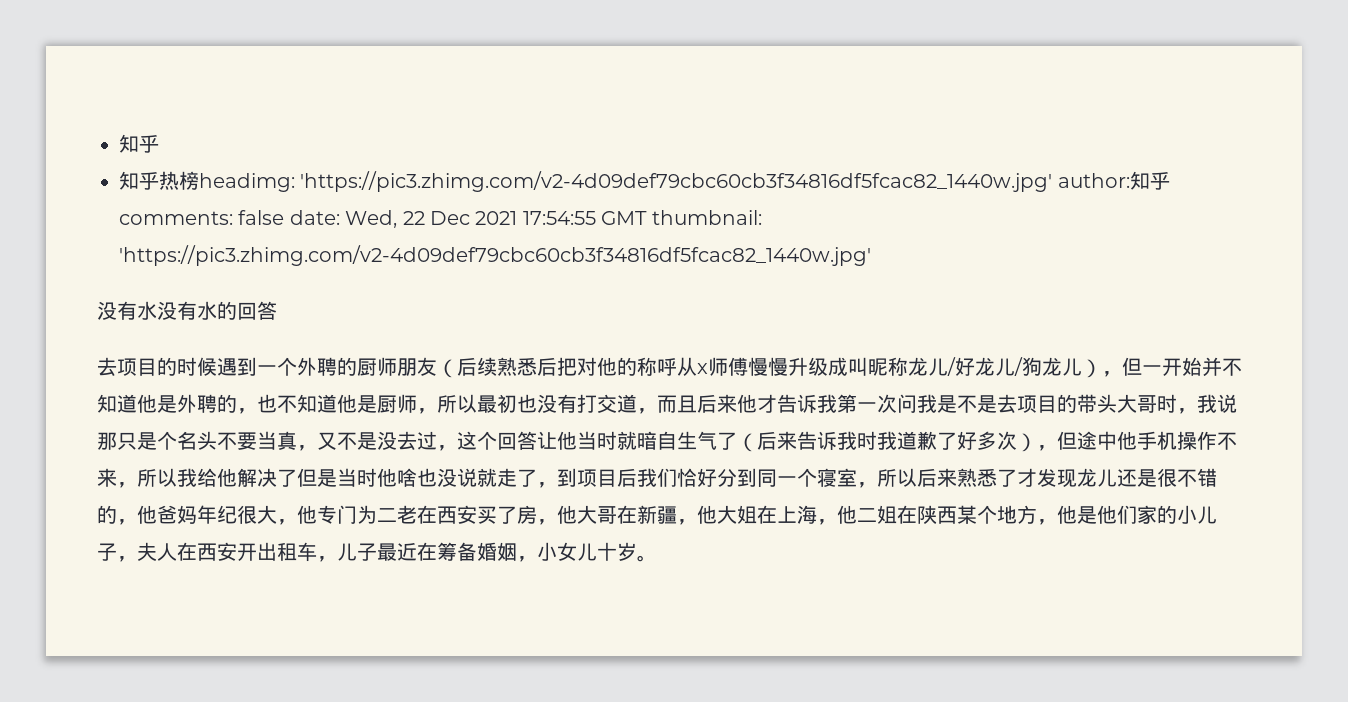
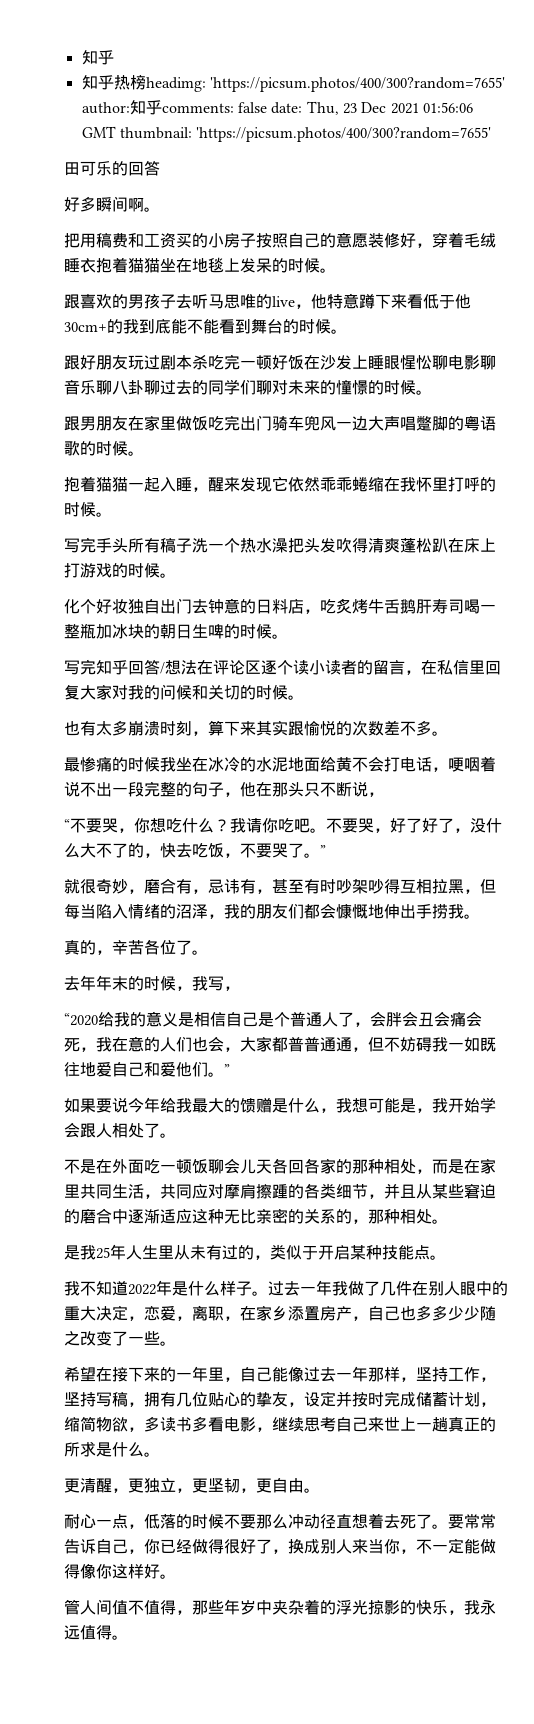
- 知乎热榜headimg: 'https://pic3.zhimg.com/v2-4d09def79cbc60cb3f34816df5fcac82_1440w.jpg' author:知乎comments: false date: Wed, 22 Dec 2021 17:54:55 GMT thumbnail: 'https://pic3.zhimg.com/v2-4d09def79cbc60cb3f34816df5fcac82_1440w.jpg'
- 没有水没有水的回答
- 去项目的时候遇到一个外聘的厨师朋友（后续熟悉后把对他的称呼从x师傅慢慢升级成叫昵称龙儿/好龙儿/狗龙儿），但一开始并不知道他是外聘的，也不知道他是厨师，所以最初也没有打交道，而且后来他才告诉我第一次问我是不是去项目的带头大哥时，我说那只是个名头不要当真，又不是没去过，这个回答让他当时就暗自生气了（后来告诉我时我道歉了好多次），但途中他手机操作不来，所以我给他解决了但是当时他啥也没说就走了，到项目后我们恰好分到同一个寝室，所以后来熟悉了才发现龙儿还是很不错的，他爸妈年纪很大，他专门为二老在西安买了房，他大哥在新疆，他大姐在上海，他二姐在陕西某个地方，他是他们家的小儿子，夫人在西安开出租车，儿子最近在筹备婚姻，小女儿十岁。
+ 知乎热榜headimg: 'https://picsum.photos/400/300?random=7655' author:知乎comments: false date: Thu, 23 Dec 2021 01:56:06 GMT thumbnail: 'https://picsum.photos/400/300?random=7655'
+ 田可乐的回答
+ 好多瞬间啊。
+ 把用稿费和工资买的小房子按照自己的意愿装修好，穿着毛绒睡衣抱着猫猫坐在地毯上发呆的时候。
+ 跟喜欢的男孩子去听马思唯的live，他特意蹲下来看低于他30cm+的我到底能不能看到舞台的时候。
+ 跟好朋友玩过剧本杀吃完一顿好饭在沙发上睡眼惺忪聊电影聊音乐聊八卦聊过去的同学们聊对未来的憧憬的时候。
+ 跟男朋友在家里做饭吃完出门骑车兜风一边大声唱蹩脚的粤语歌的时候。
+ 抱着猫猫一起入睡，醒来发现它依然乖乖蜷缩在我怀里打呼的时候。
+ 写完手头所有稿子洗一个热水澡把头发吹得清爽蓬松趴在床上打游戏的时候。
+ 化个好妆独自出门去钟意的日料店，吃炙烤牛舌鹅肝寿司喝一整瓶加冰块的朝日生啤的时候。
+ 写完知乎回答/想法在评论区逐个读小读者的留言，在私信里回复大家对我的问候和关切的时候。
+ 也有太多崩溃时刻，算下来其实跟愉悦的次数差不多。
+ 最惨痛的时候我坐在冰冷的水泥地面给黄不会打电话，哽咽着说不出一段完整的句子，他在那头只不断说，
+ “不要哭，你想吃什么？我请你吃吧。不要哭，好了好了，没什么大不了的，快去吃饭，不要哭了。”
+ 就很奇妙，磨合有，忌讳有，甚至有时吵架吵得互相拉黑，但每当陷入情绪的沼泽，我的朋友们都会慷慨地伸出手捞我。
+ 真的，辛苦各位了。
+ 去年年末的时候，我写，
+ “2020给我的意义是相信自己是个普通人了，会胖会丑会痛会死，我在意的人们也会，大家都普普通通，但不妨碍我一如既往地爱自己和爱他们。”
+ 如果要说今年给我最大的馈赠是什么，我想可能是，我开始学会跟人相处了。
+ 不是在外面吃一顿饭聊会儿天各回各家的那种相处，而是在家里共同生活，共同应对摩肩擦踵的各类细节，并且从某些窘迫的磨合中逐渐适应这种无比亲密的关系的，那种相处。
+ 是我25年人生里从未有过的，类似于开启某种技能点。
+ 我不知道2022年是什么样子。过去一年我做了几件在别人眼中的重大决定，恋爱，离职，在家乡添置房产，自己也多多少少随之改变了一些。
+ 希望在接下来的一年里，自己能像过去一年那样，坚持工作，坚持写稿，拥有几位贴心的挚友，设定并按时完成储蓄计划，缩简物欲，多读书多看电影，继续思考自己来世上一趟真正的所求是什么。
+ 更清醒，更独立，更坚韧，更自由。
+ 耐心一点，低落的时候不要那么冲动径直想着去死了。要常常告诉自己，你已经做得很好了，换成别人来当你，不一定能做得像你这样好。
+ 管人间值不值得，那些年岁中夹杂着的浮光掠影的快乐，我永远值得。

